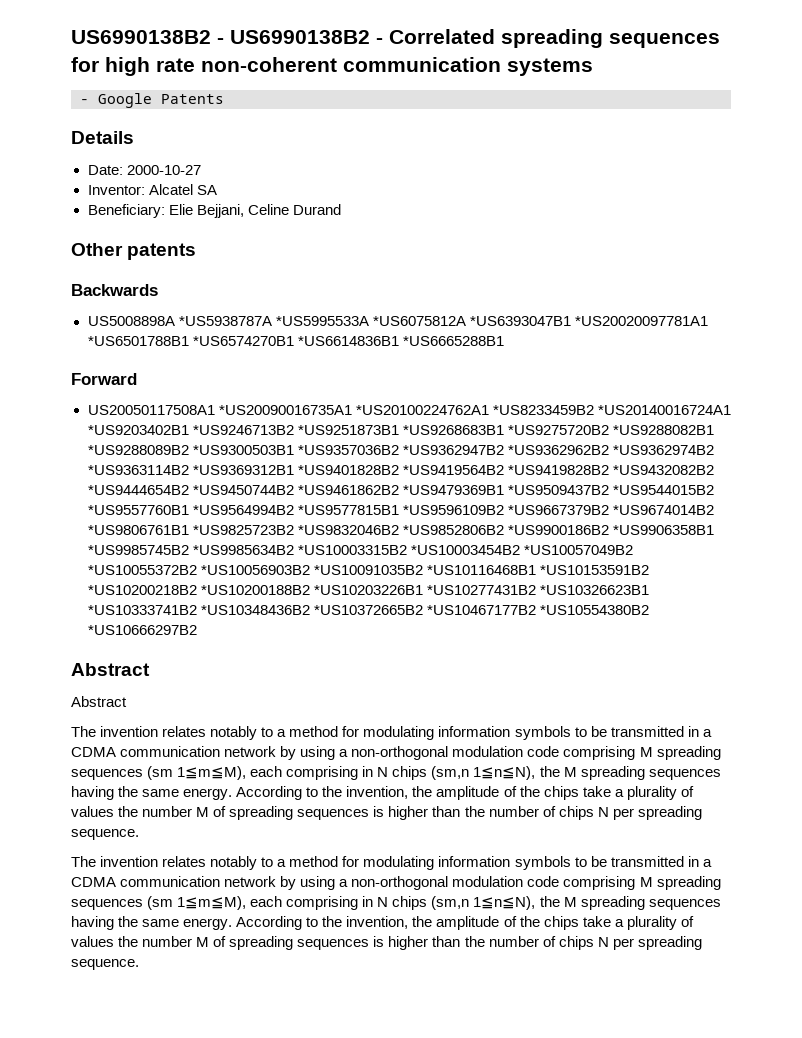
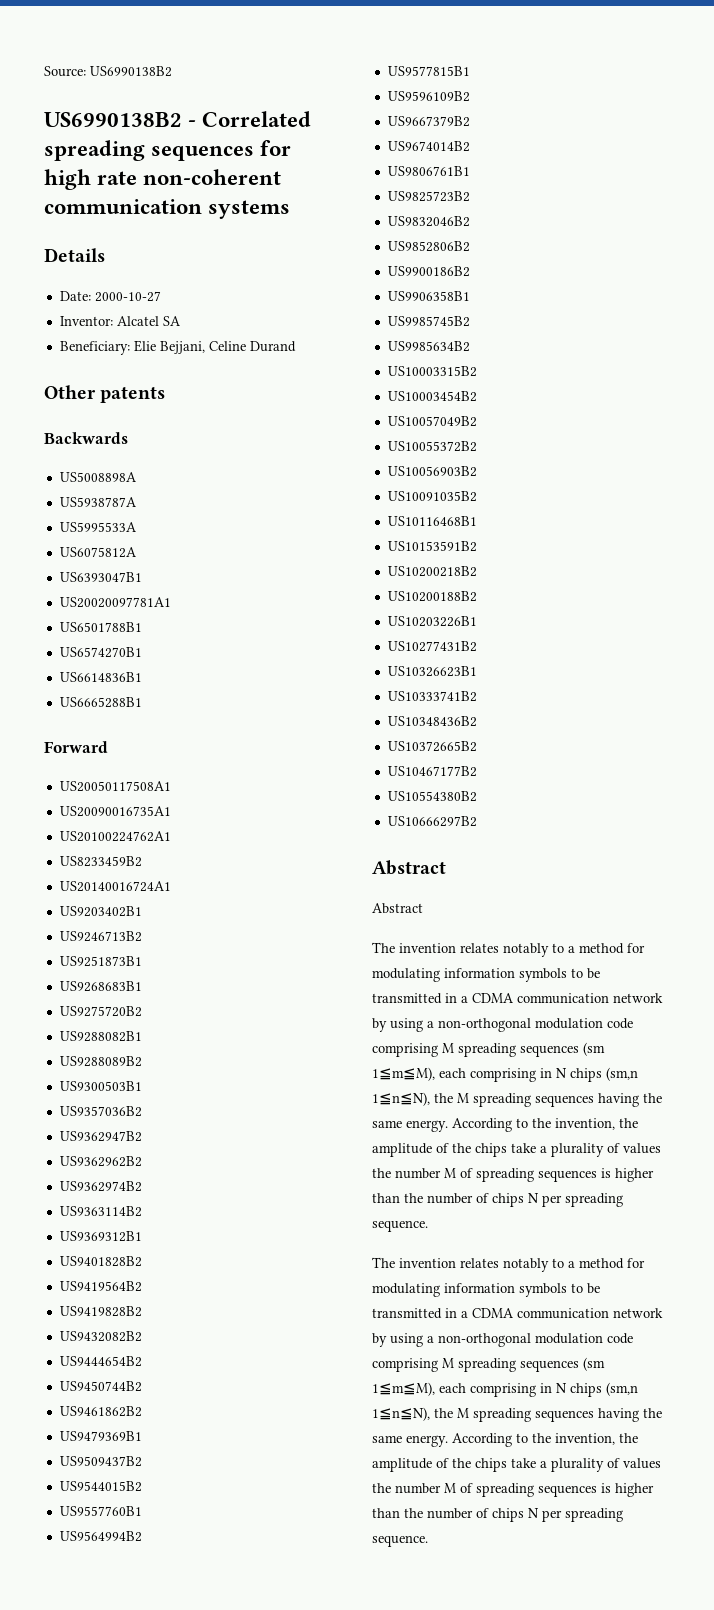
- US6990138B2 - US6990138B2 - Correlated spreading sequences for high rate non-coherent communication systems
+ Source: US6990138B2
+ US6990138B2 - Correlated spreading sequences for high rate non-coherent communication systems
- - Google Patents
- US5008898A *US5938787A *US5995533A *US6075812A *US6393047B1 *US20020097781A1 *US6501788B1 *US6574270B1 *US6614836B1 *US6665288B1
+ US5008898A
+ US5938787A
+ US5995533A
+ US6075812A
+ US6393047B1
+ US20020097781A1
+ US6501788B1
+ US6574270B1
+ US6614836B1
+ US6665288B1
  Forward
- US20050117508A1 *US20090016735A1 *US20100224762A1 *US8233459B2 *US20140016724A1 *US9203402B1 *US9246713B2 *US9251873B1 *US9268683B1 *US9275720B2 *US9288082B1 *US9288089B2 *US9300503B1 *US9357036B2 *US9362947B2 *US9362962B2 *US9362974B2 *US9363114B2 *US9369312B1 *US9401828B2 *US9419564B2 *US9419828B2 *US9432082B2 *US9444654B2 *US9450744B2 *US9461862B2 *US9479369B1 *US9509437B2 *US9544015B2 *US9557760B1 *US9564994B2 *US9577815B1 *US9596109B2 *US9667379B2 *US9674014B2 *US9806761B1 *US9825723B2 *US9832046B2 *US9852806B2 *US9900186B2 *US9906358B1 *US9985745B2 *US9985634B2 *US10003315B2 *US10003454B2 *US10057049B2 *US10055372B2 *US10056903B2 *US10091035B2 *US10116468B1 *US10153591B2 *US10200218B2 *US10200188B2 *US10203226B1 *US10277431B2 *US10326623B1 *US10333741B2 *US10348436B2 *US10372665B2 *US10467177B2 *US10554380B2 *US10666297B2
+ US20050117508A1
+ US20090016735A1
+ US20100224762A1
+ US8233459B2
+ US20140016724A1
+ US9203402B1
+ US9246713B2
+ US9251873B1
+ US9268683B1
+ US9275720B2
+ US9288082B1
+ US9288089B2
+ US9300503B1
+ US9357036B2
+ US9362947B2
+ US9362962B2
+ US9362974B2
+ US9363114B2
+ US9369312B1
+ US9401828B2
+ US9419564B2
+ US9419828B2
+ US9432082B2
+ US9444654B2
+ US9450744B2
+ US9461862B2
+ US9479369B1
+ US9509437B2
+ US9544015B2
+ US9557760B1
+ US9564994B2
+ US9577815B1
+ US9596109B2
+ US9667379B2
+ US9674014B2
+ US9806761B1
+ US9825723B2
+ US9832046B2
+ US9852806B2
+ US9900186B2
+ US9906358B1
+ US9985745B2
+ US9985634B2
+ US10003315B2
+ US10003454B2
+ US10057049B2
+ US10055372B2
+ US10056903B2
+ US10091035B2
+ US10116468B1
+ US10153591B2
+ US10200218B2
+ US10200188B2
+ US10203226B1
+ US10277431B2
+ US10326623B1
+ US10333741B2
+ US10348436B2
+ US10372665B2
+ US10467177B2
+ US10554380B2
+ US10666297B2

